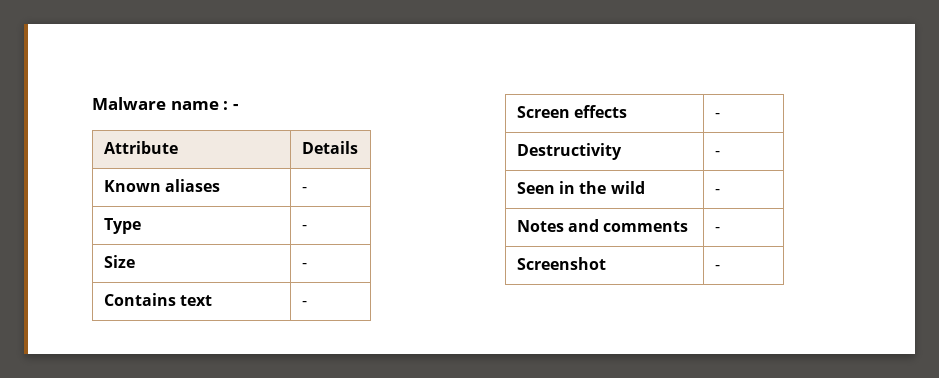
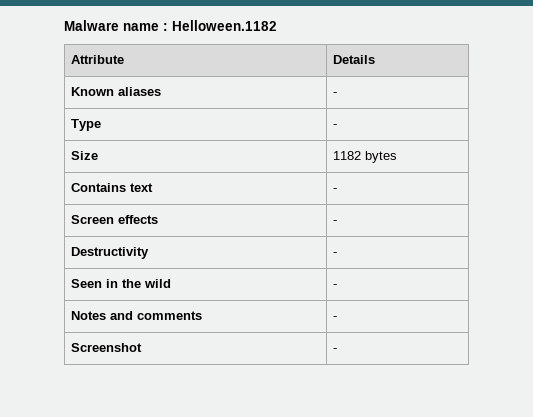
- Malware name : -
+ Malware name : Helloween.1182
- Size | -
+ Size | 1182 bytes

